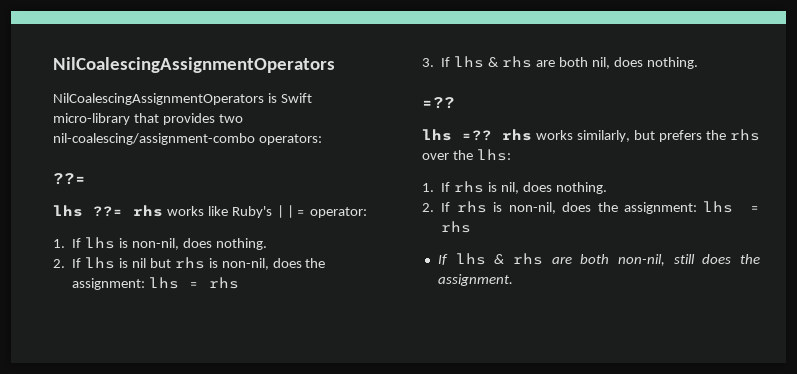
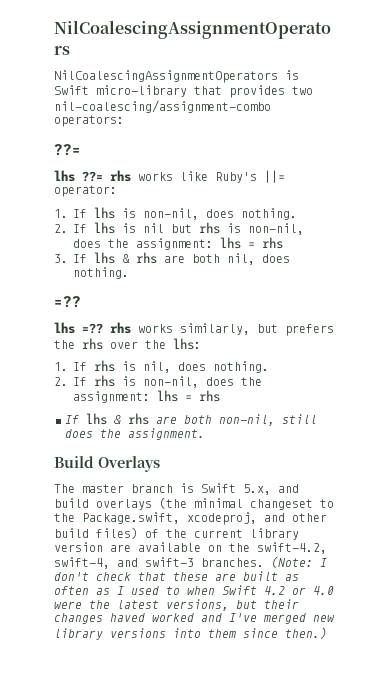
+ Build Overlays
+ The master branch is Swift 5.x, and build overlays (the minimal changeset to the Package.swift, xcodeproj, and other build files) of the current library version are available on the swift-4.2, swift-4, and swift-3 branches. (Note: I don't check that these are built as often as I used to when Swift 4.2 or 4.0 were the latest versions, but their changes haved worked and I've merged new library versions into them since then.)

